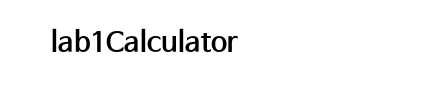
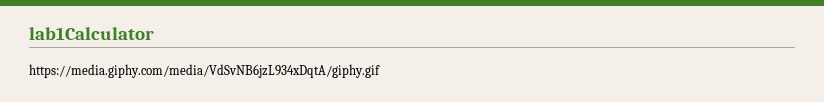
+ https://media.giphy.com/media/VdSvNB6jzL934xDqtA/giphy.gif

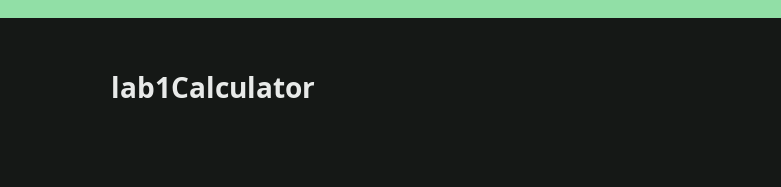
- https://media.giphy.com/media/VdSvNB6jzL934xDqtA/giphy.gif

